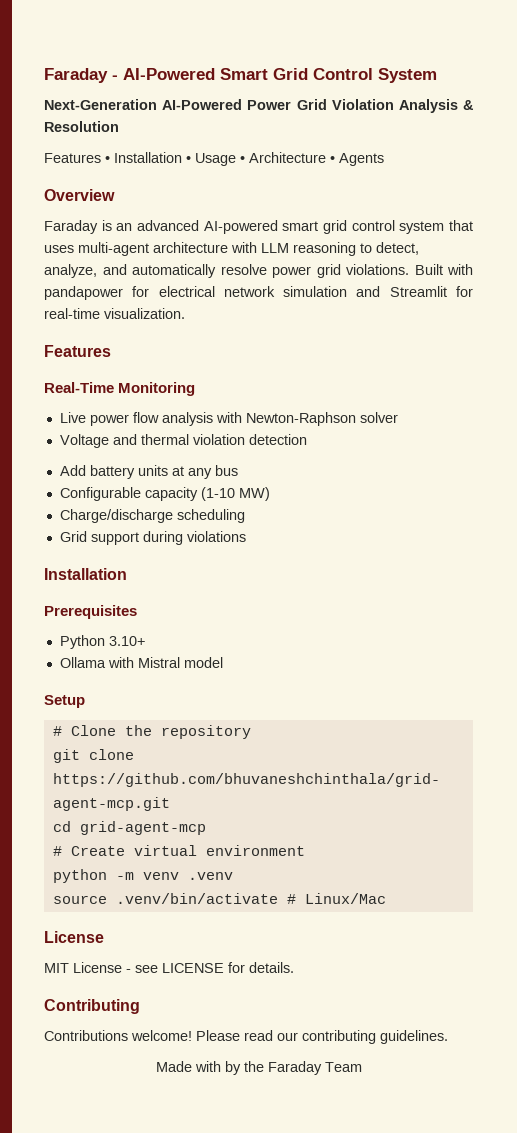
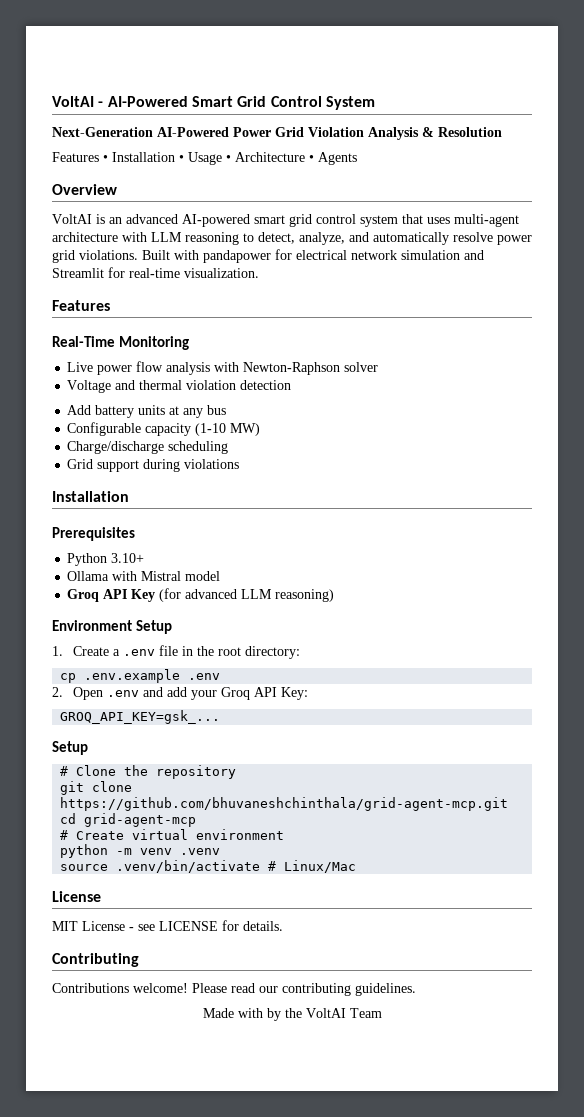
- Faraday - AI-Powered Smart Grid Control System
+ VoltAI - AI-Powered Smart Grid Control System
- Faraday is an advanced AI-powered smart grid control system that uses multi-agent architecture with LLM reasoning to detect, analyze, and automatically resolve power grid violations.
+ VoltAI is an advanced AI-powered smart grid control system that uses multi-agent architecture with LLM reasoning to detect, analyze, and automatically resolve power grid violations.
+ Groq API Key (for advanced LLM reasoning)
+ Environment Setup
+ 1. Create a .env file in the root directory:
+ cp .env.example .env
+ 2. Open .env and add your Groq API Key:
+ GROQ_API_KEY=gsk_...
- Made with by the Faraday Team
+ Made with by the VoltAI Team

